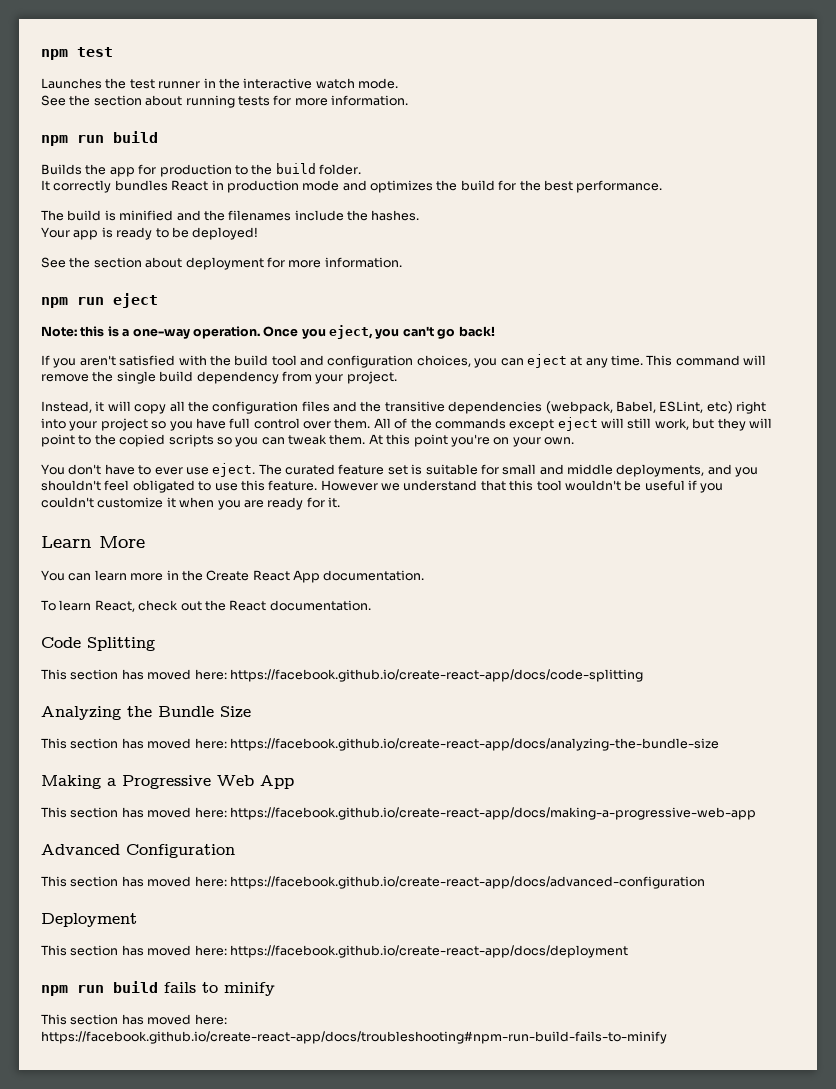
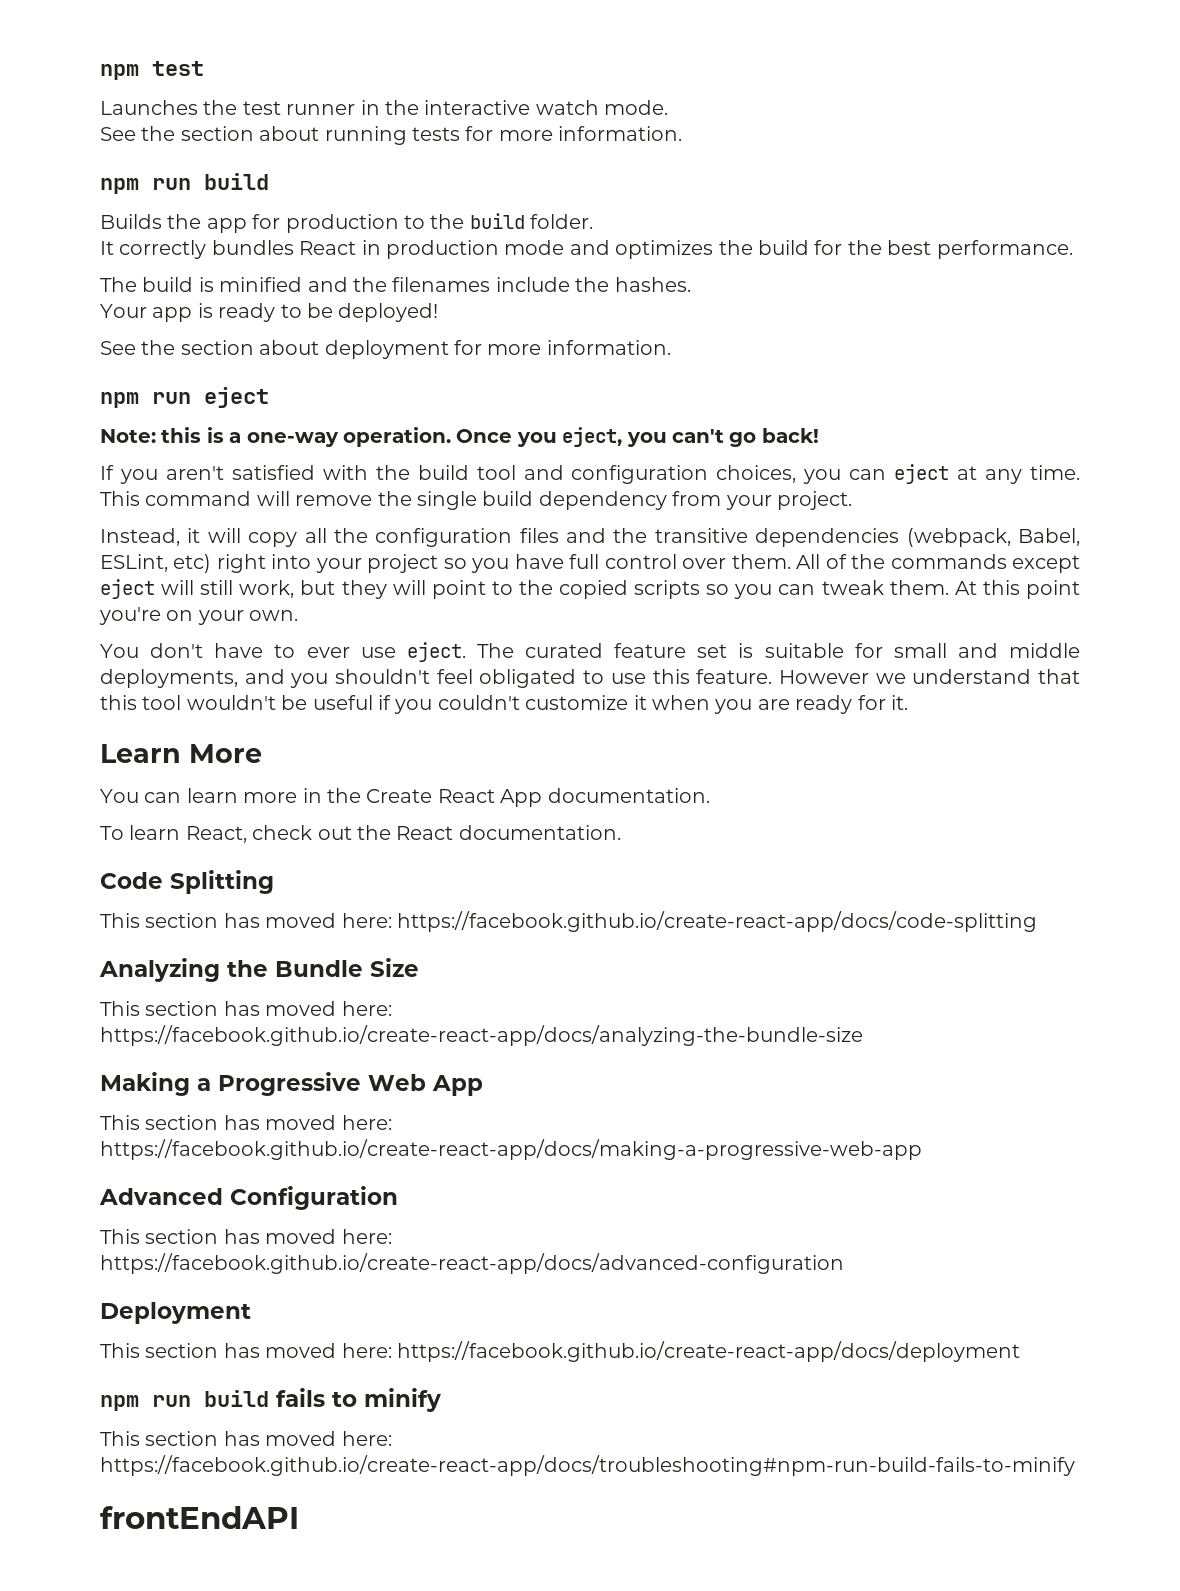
+ frontEndAPI

